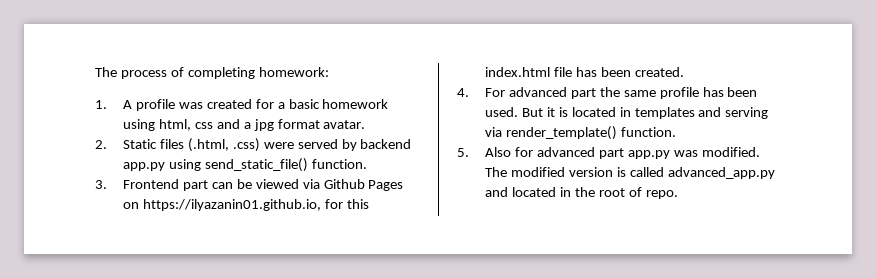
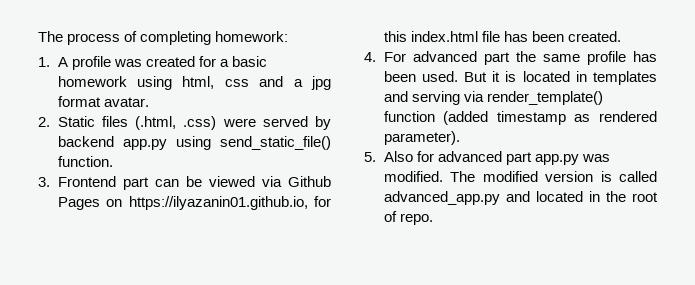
- But it is located in templates and serving via render_template() function.
+ But it is located in templates and serving via render_template() function (added timestamp as rendered parameter).

